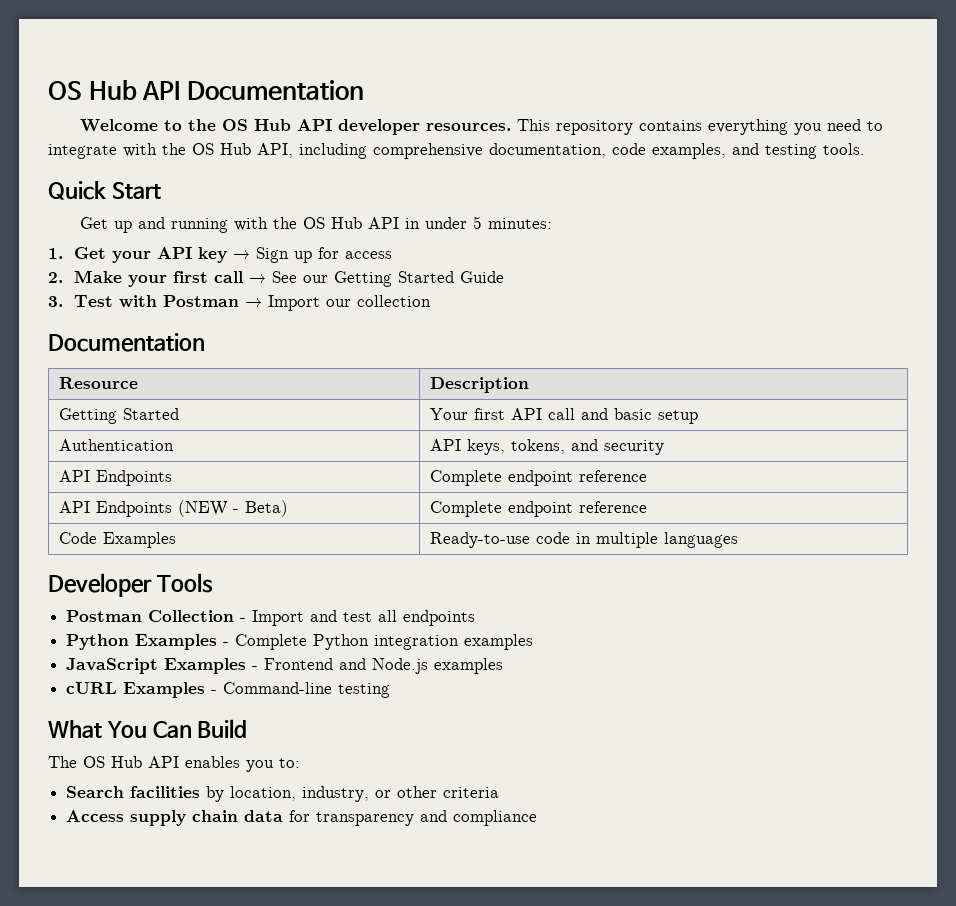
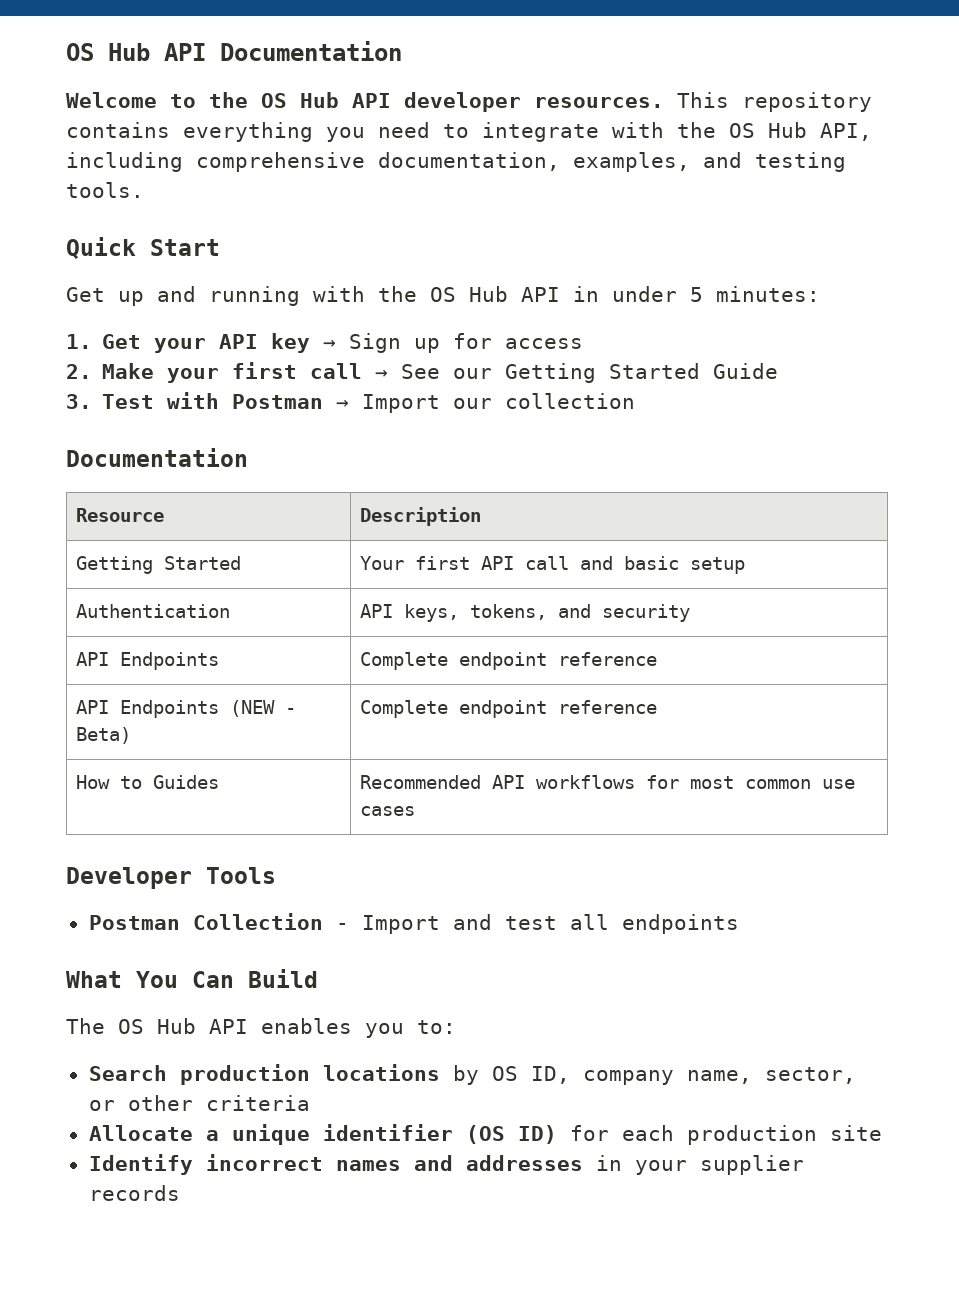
- This repository contains everything you need to integrate with the OS Hub API, including comprehensive documentation, code examples, and testing tools.
+ This repository contains everything you need to integrate with the OS Hub API, including comprehensive documentation, examples, and testing tools.
- Code Examples | Ready-to-use code in multiple languages
+ How to Guides | Recommended API workflows for most common use cases
- Python Examples - Complete Python integration examples
- JavaScript Examples - Frontend and Node.js examples
- cURL Examples - Command-line testing
- Search facilities by location, industry, or other criteria
- Access supply chain data for transparency and compliance
+ Search production locations by OS ID, company name, sector, or other criteria
+ Allocate a unique identifier (OS ID) for each production site
+ Identify incorrect names and addresses in your supplier records

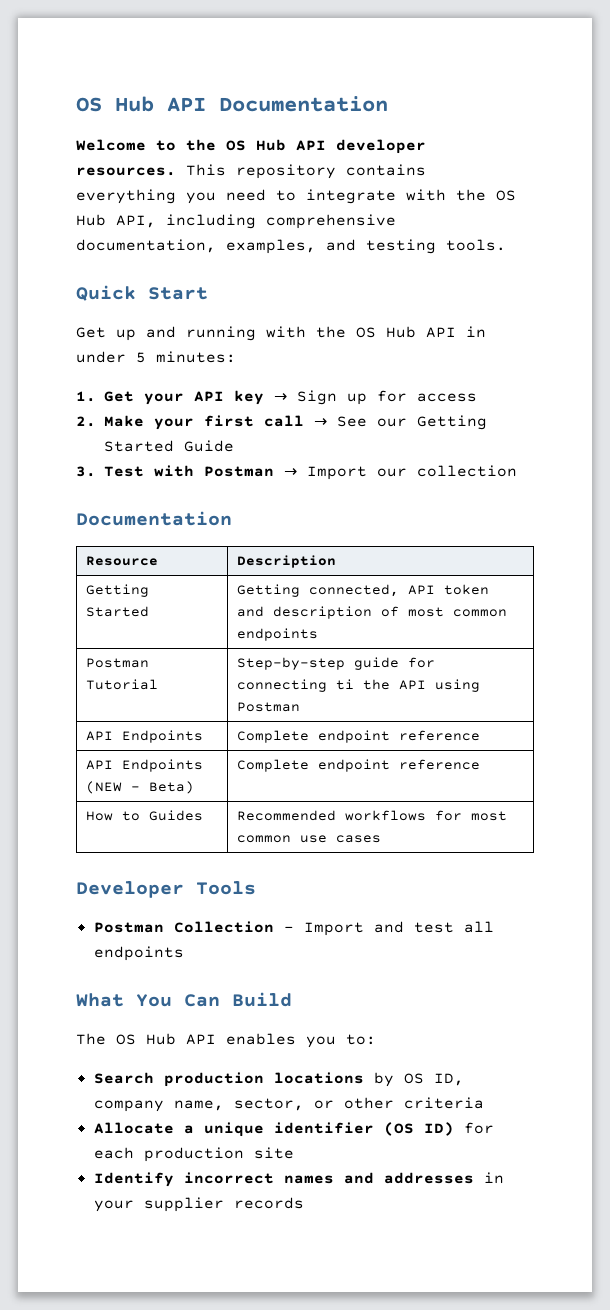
- Getting Started | Your first API call and basic setup
- Authentication | API keys, tokens, and security
+ Getting Started | Getting connected, API token and description of most common endpoints
+ Postman Tutorial | Step-by-step guide for connecting ti the API using Postman
- How to Guides | Recommended API workflows for most common use cases
+ How to Guides | Recommended workflows for most common use cases

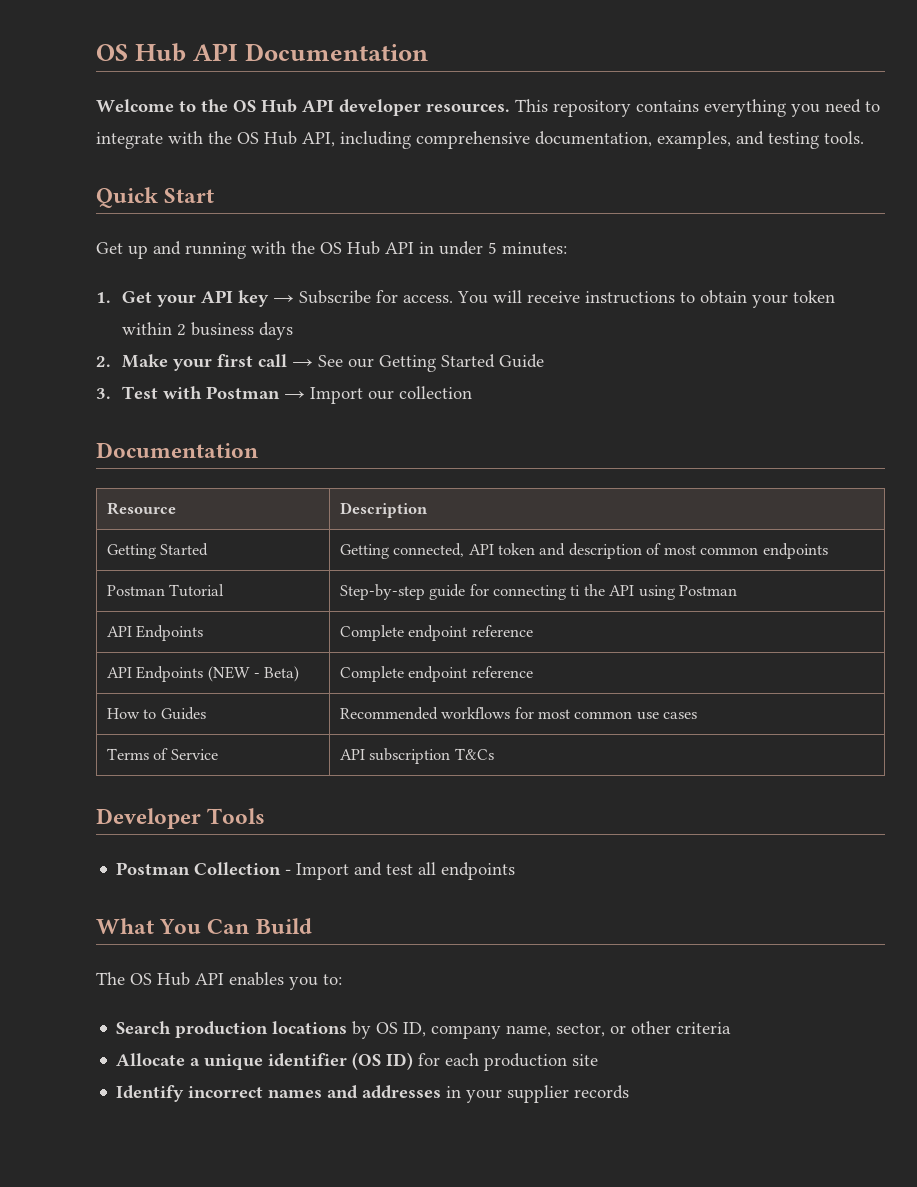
- 1. Get your API key → Sign up for access
+ 1. Get your API key → Subscribe for access. You will receive instructions to obtain your token within 2 business days
+ Terms of Service | API subscription T&Cs

